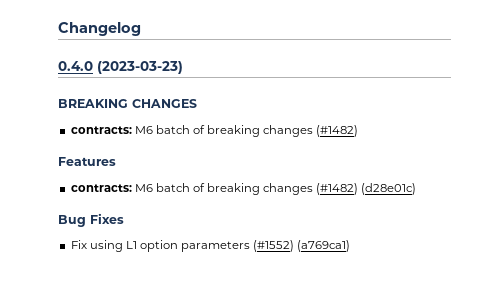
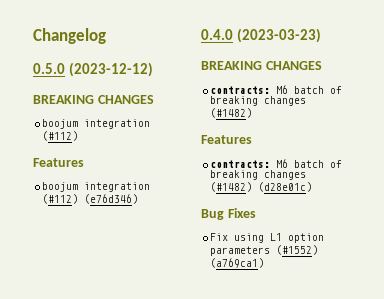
+ 0.5.0 (2023-12-12)
+ BREAKING CHANGES
+ boojum integration (#112)
+ Features
+ boojum integration (#112) (e76d346)

